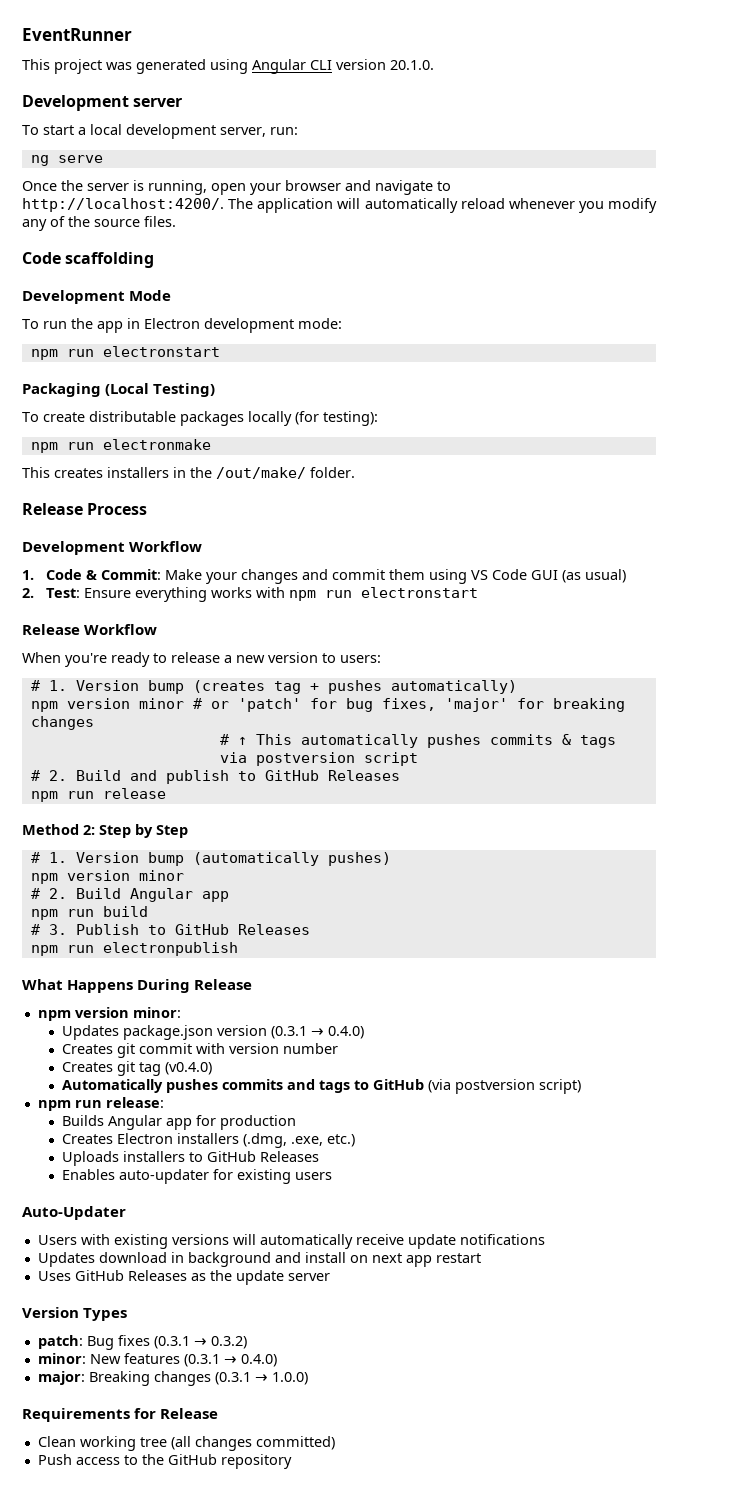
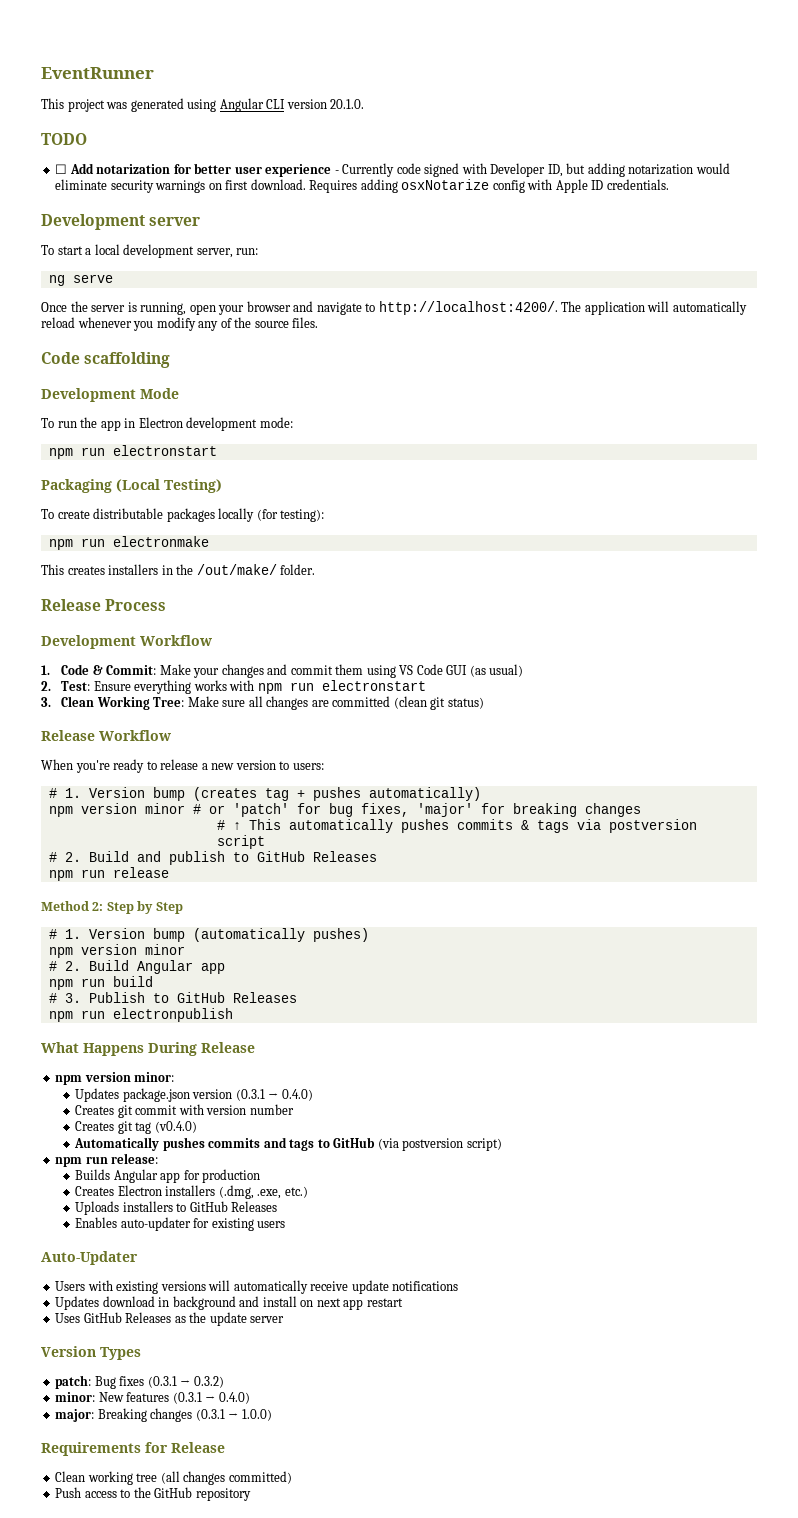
+ TODO
+ ☐ Add notarization for better user experience - Currently code signed with Developer ID, but adding notarization would eliminate security warnings on first download. Requires adding osxNotarize config with Apple ID credentials.
+ 3. Clean Working Tree: Make sure all changes are committed (clean git status)

